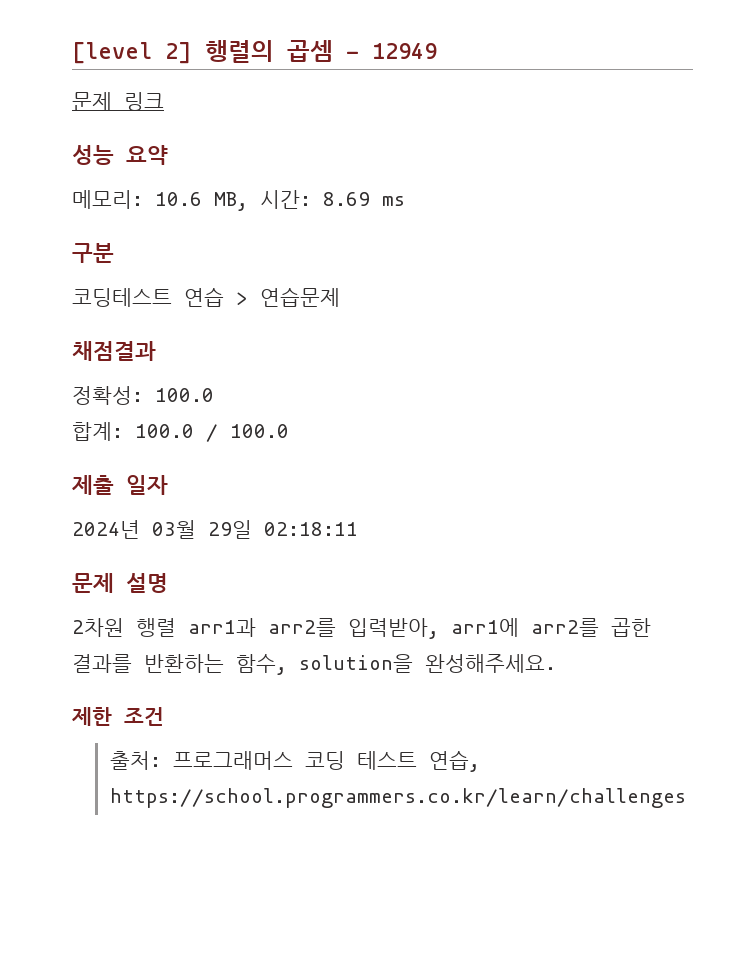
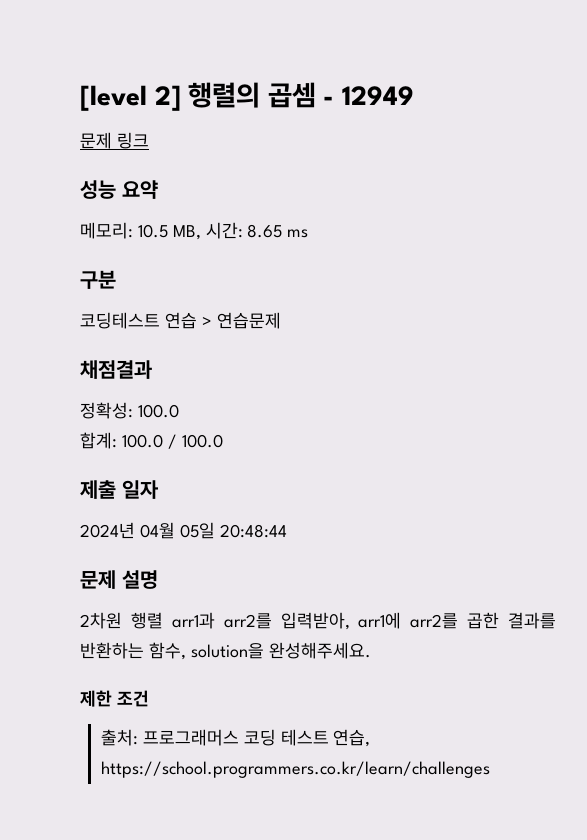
- 메모리: 10.6 MB, 시간: 8.69 ms
+ 메모리: 10.5 MB, 시간: 8.65 ms
- 2024년 03월 29일 02:18:11
+ 2024년 04월 05일 20:48:44

